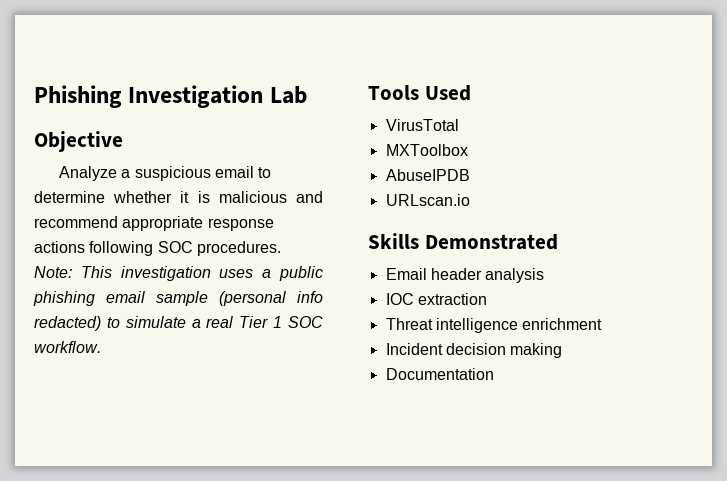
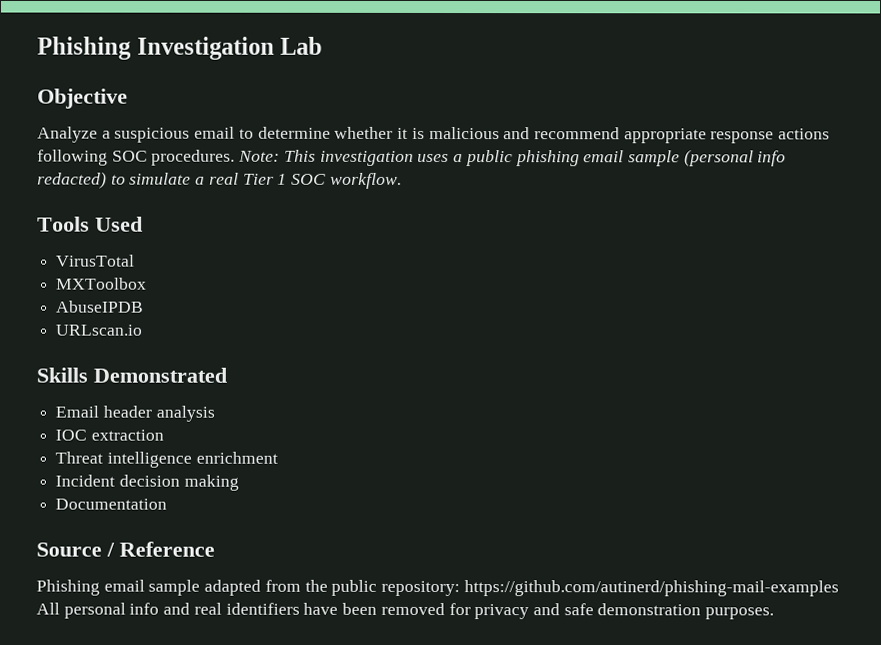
+ Source / Reference
+ Phishing email sample adapted from the public repository: https://github.com/autinerd/phishing-mail-examples All personal info and real identifiers have been removed for privacy and safe demonstration purposes.

